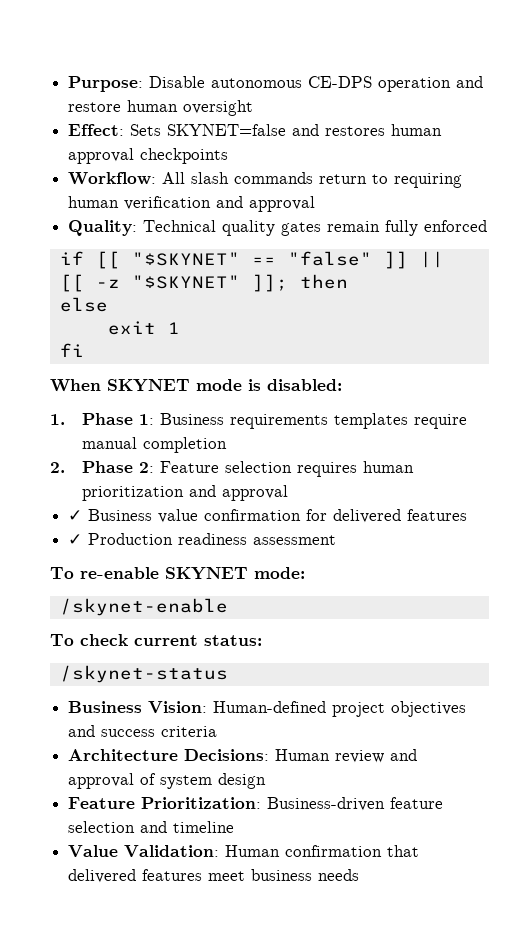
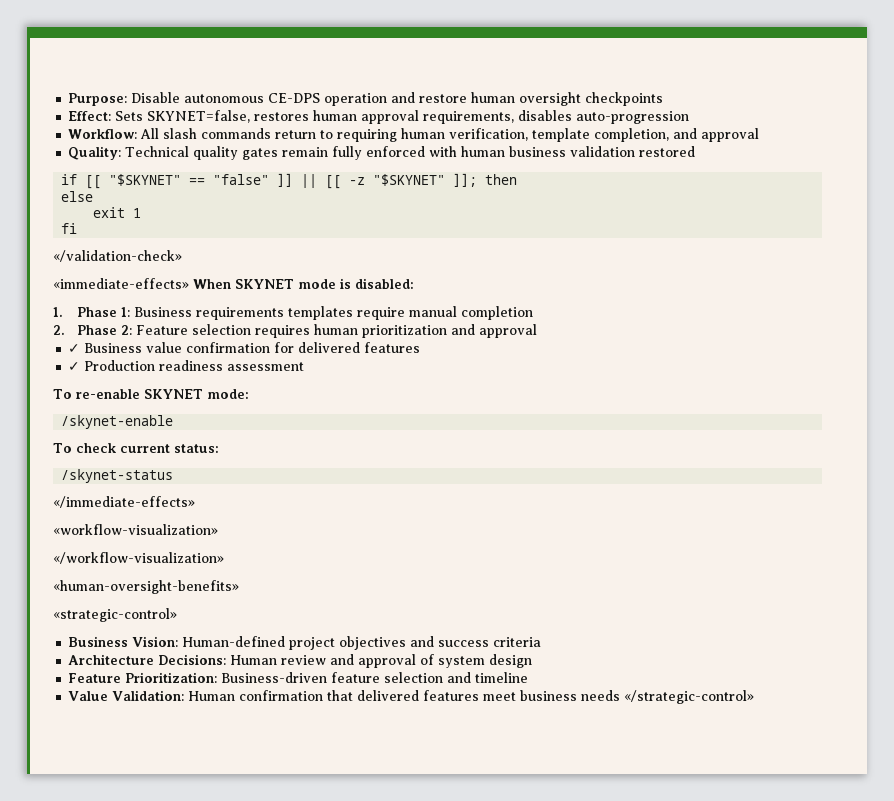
- Purpose: Disable autonomous CE-DPS operation and restore human oversight
+ Purpose: Disable autonomous CE-DPS operation and restore human oversight checkpoints
- Effect: Sets SKYNET=false and restores human approval checkpoints
+ Effect: Sets SKYNET=false, restores human approval requirements, disables auto-progression
- Workflow: All slash commands return to requiring human verification and approval
+ Workflow: All slash commands return to requiring human verification, template completion, and approval
- Quality: Technical quality gates remain fully enforced
+ Quality: Technical quality gates remain fully enforced with human business validation restored
- When SKYNET mode is disabled:
+ «/validation-check»
+ «immediate-effects» When SKYNET mode is disabled:
+ «/immediate-effects»
+ «workflow-visualization»
+ «/workflow-visualization»
+ «human-oversight-benefits»
+ «strategic-control»
- Value Validation: Human confirmation that delivered features meet business needs
+ Value Validation: Human confirmation that delivered features meet business needs «/strategic-control»

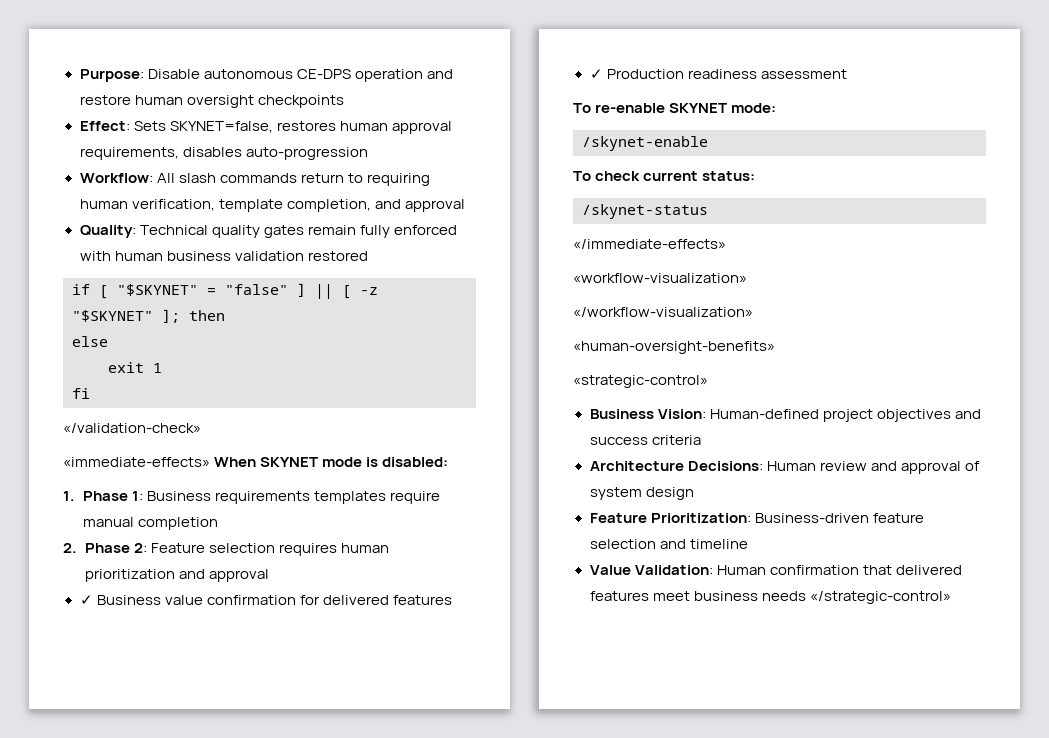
- if [[ "$SKYNET" == "false" ]] || [[ -z "$SKYNET" ]]; then
+ if [ "$SKYNET" = "false" ] || [ -z "$SKYNET" ]; then

